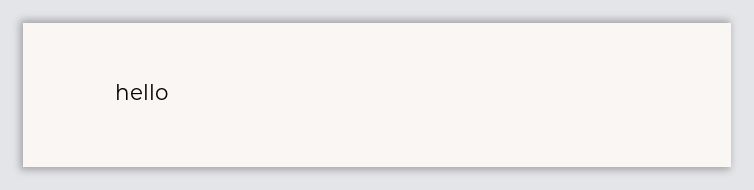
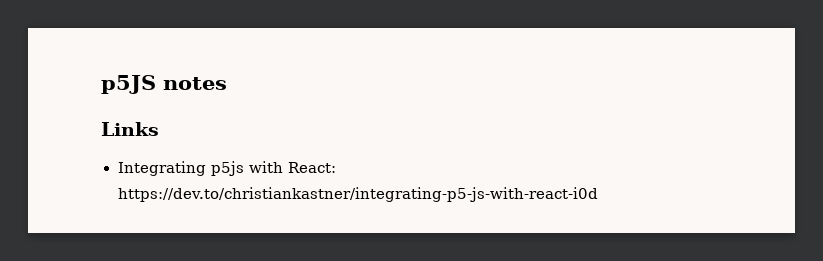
- hello
+ p5JS notes
+ Links
+ Integrating p5js with React: https://dev.to/christiankastner/integrating-p5-js-with-react-i0d

